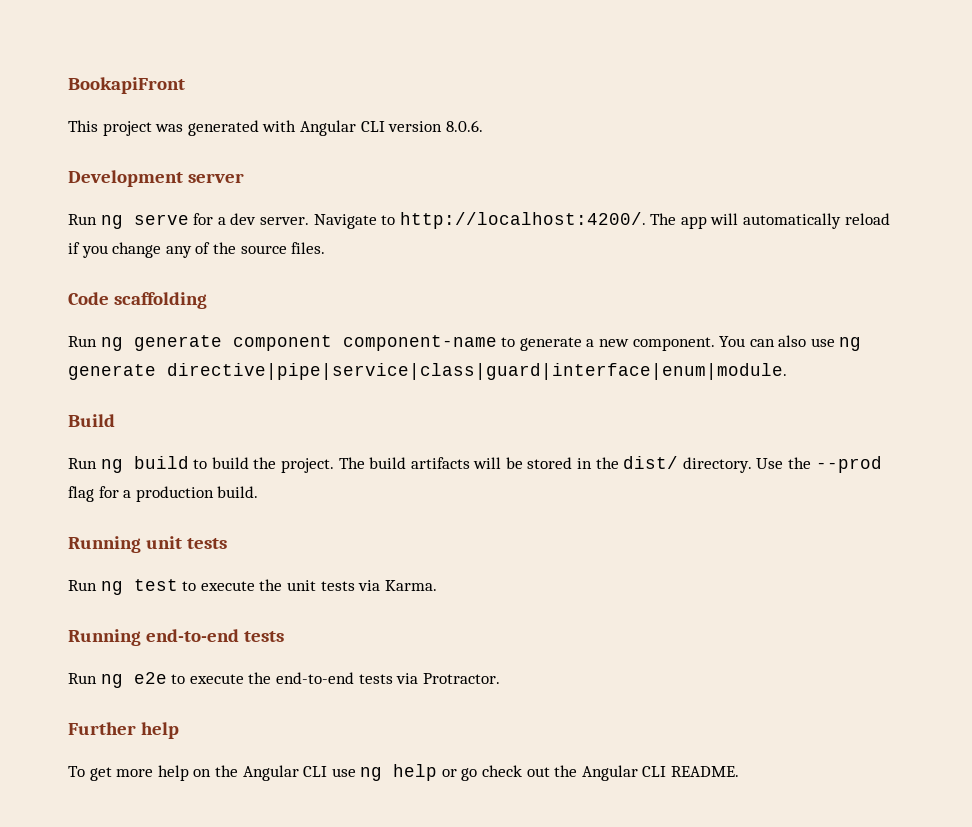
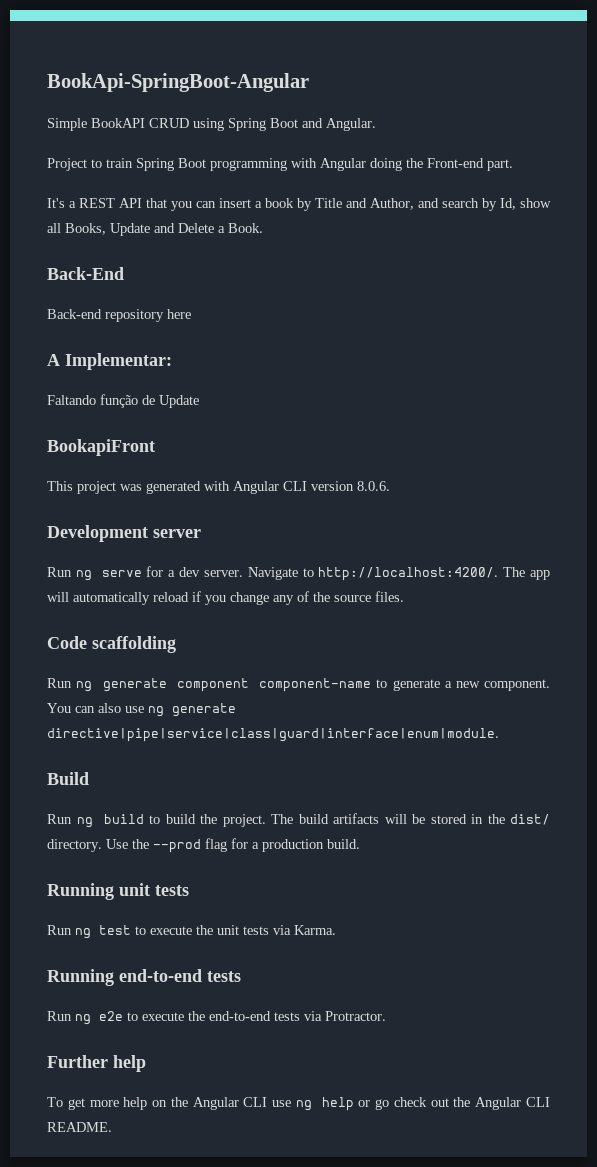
+ BookApi-SpringBoot-Angular
+ Simple BookAPI CRUD using Spring Boot and Angular.
+ Project to train Spring Boot programming with Angular doing the Front-end part.
+ It's a REST API that you can insert a book by Title and Author, and search by Id, show all Books, Update and Delete a Book.
+ Back-End
+ Back-end repository here
+ A Implementar:
+ Faltando função de Update

